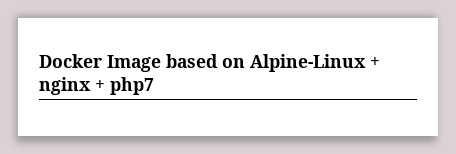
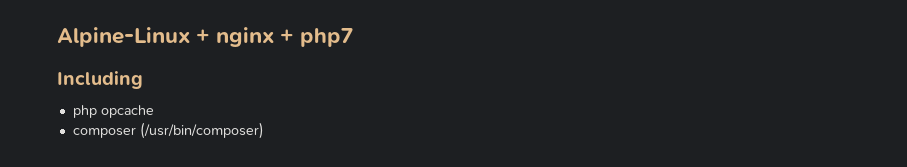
- Docker Image based on Alpine-Linux + nginx + php7
+ Alpine-Linux + nginx + php7
+ Including
+ php opcache
+ composer (/usr/bin/composer)

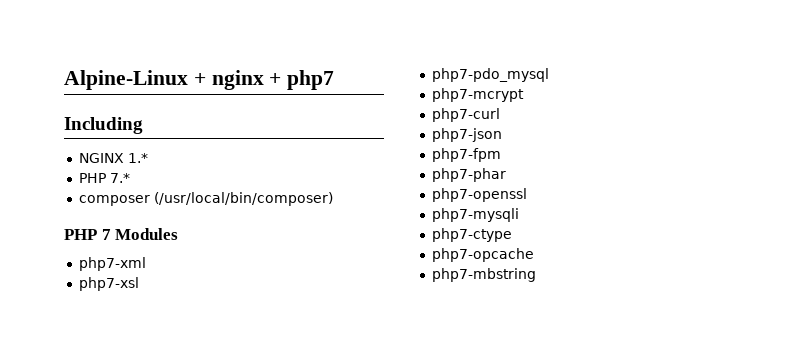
- php opcache
- composer (/usr/bin/composer)
+ NGINX 1.*
+ PHP 7.*
+ composer (/usr/local/bin/composer)
+ PHP 7 Modules
+ php7-xml
+ php7-xsl
+ php7-pdo_mysql
+ php7-mcrypt
+ php7-curl
+ php7-json
+ php7-fpm
+ php7-phar
+ php7-openssl
+ php7-mysqli
+ php7-ctype
+ php7-opcache
+ php7-mbstring

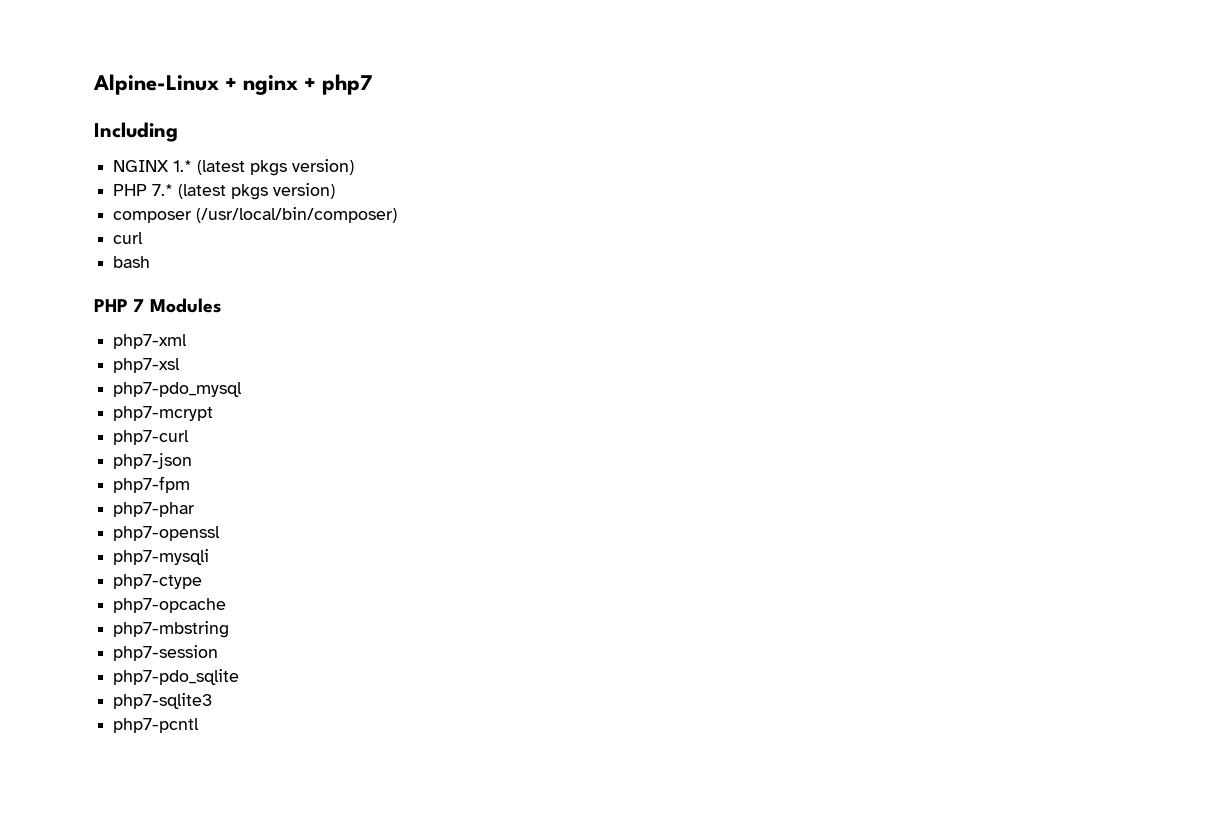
- NGINX 1.*
+ NGINX 1.* (latest pkgs version)
- PHP 7.*
+ PHP 7.* (latest pkgs version)
+ curl
+ bash
+ php7-session
+ php7-pdo_sqlite
+ php7-sqlite3
+ php7-pcntl

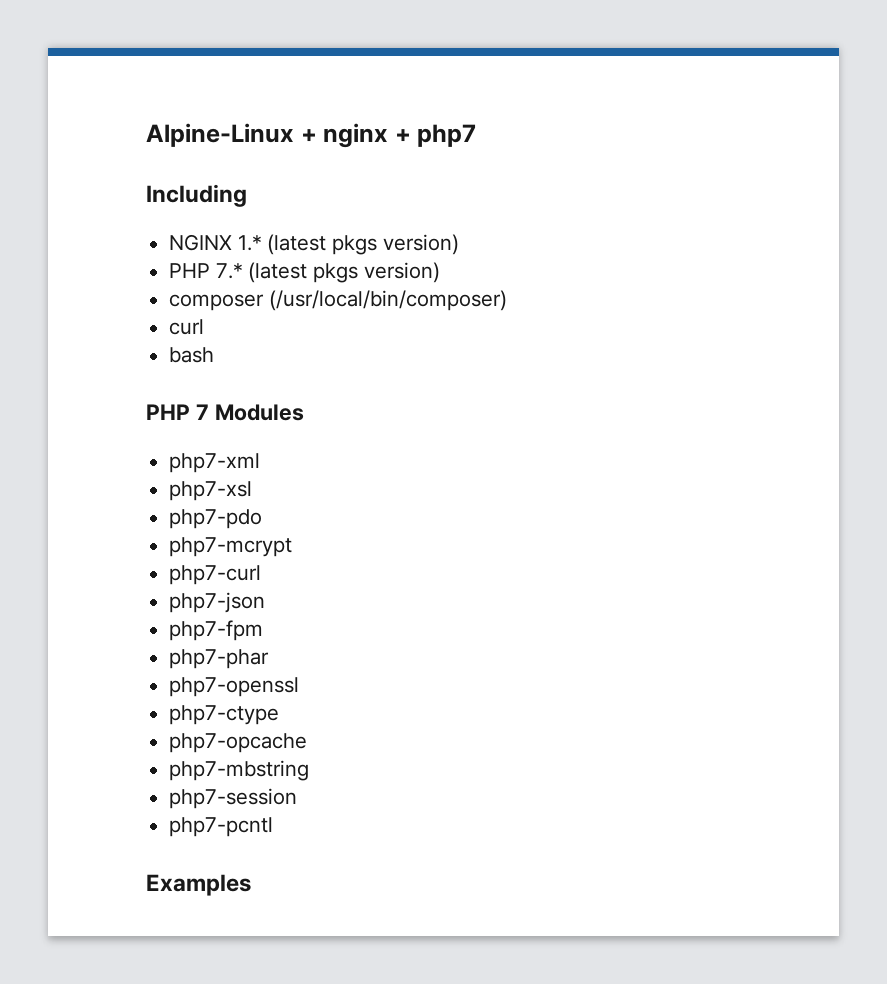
- php7-pdo_mysql
+ php7-pdo
- php7-mysqli
- php7-pdo_sqlite
- php7-sqlite3
  php7-pcntl
+ Examples

